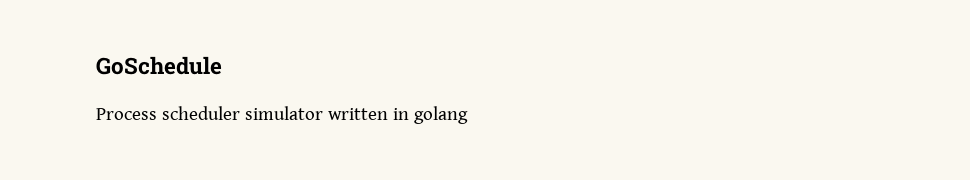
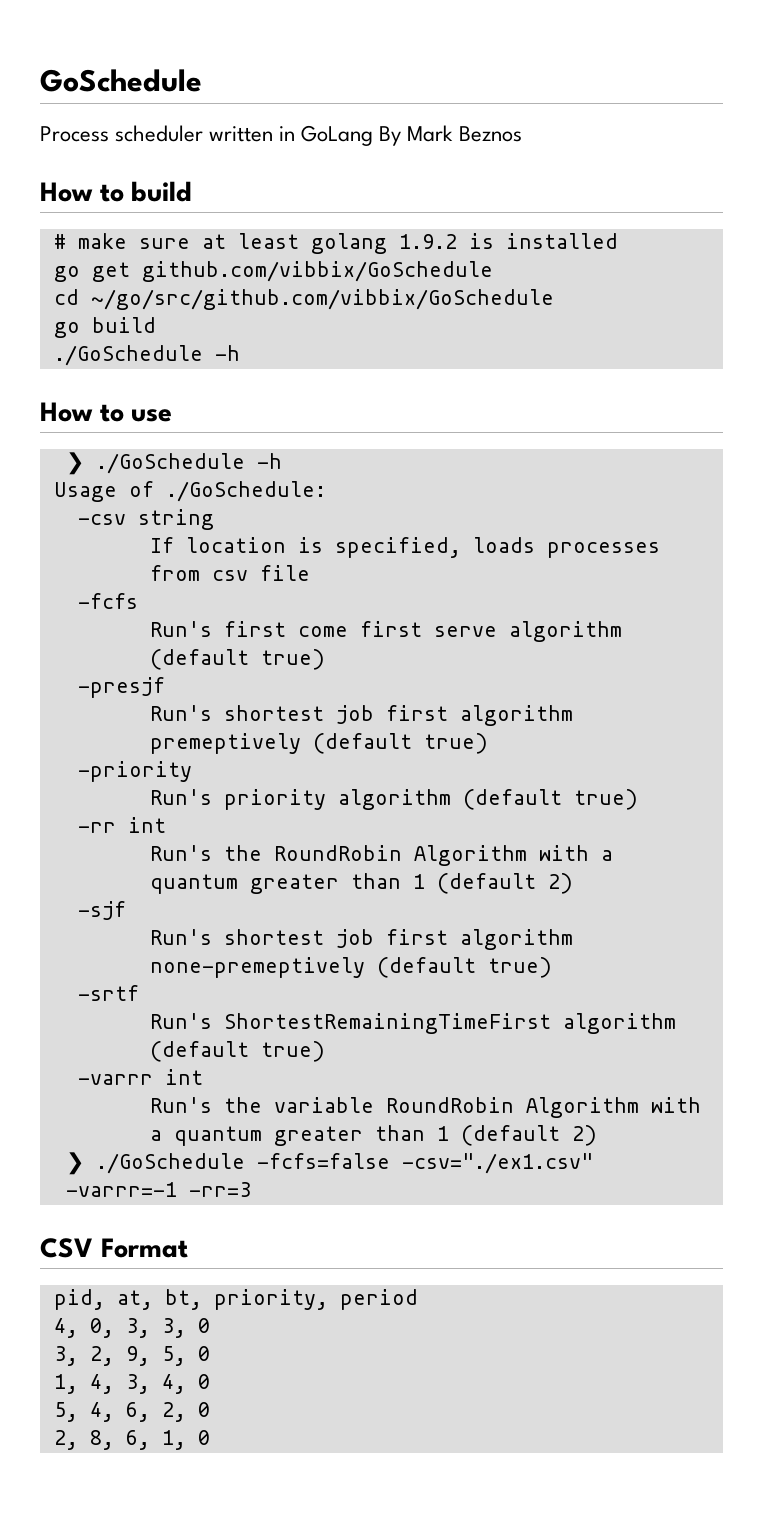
- Process scheduler simulator written in golang
+ Process scheduler written in GoLang By Mark Beznos
+ How to build
+ # make sure at least golang 1.9.2 is installed
+ go get github.com/vibbix/GoSchedule
+ cd ~/go/src/github.com/vibbix/GoSchedule
+ go build
+ ./GoSchedule -h
+ How to use
+ ❯ ./GoSchedule -h
+ Usage of ./GoSchedule:
+ -csv string
+ If location is specified, loads processes from csv file
+ -fcfs
+ Run's first come first serve algorithm (default true)
+ -presjf
+ Run's shortest job first algorithm premeptively (default true)
+ -priority
+ Run's priority algorithm (default true)
+ -rr int
+ Run's the RoundRobin Algorithm with a quantum greater than 1 (default 2)
+ -sjf
+ Run's shortest job first algorithm none-premeptively (default true)
+ -srtf
+ Run's ShortestRemainingTimeFirst algorithm (default true)
+ -varrr int
+ Run's the variable RoundRobin Algorithm with a quantum greater than 1 (default 2)
+ ❯ ./GoSchedule -fcfs=false -csv="./ex1.csv" -varrr=-1 -rr=3
+ CSV Format
+ pid, at, bt, priority, period
+ 4, 0, 3, 3, 0
+ 3, 2, 9, 5, 0
+ 1, 4, 3, 4, 0
+ 5, 4, 6, 2, 0
+ 2, 8, 6, 1, 0

